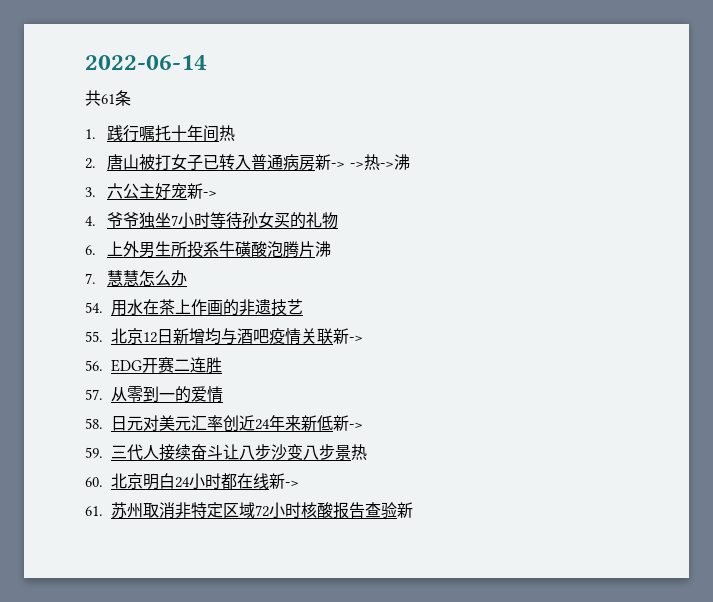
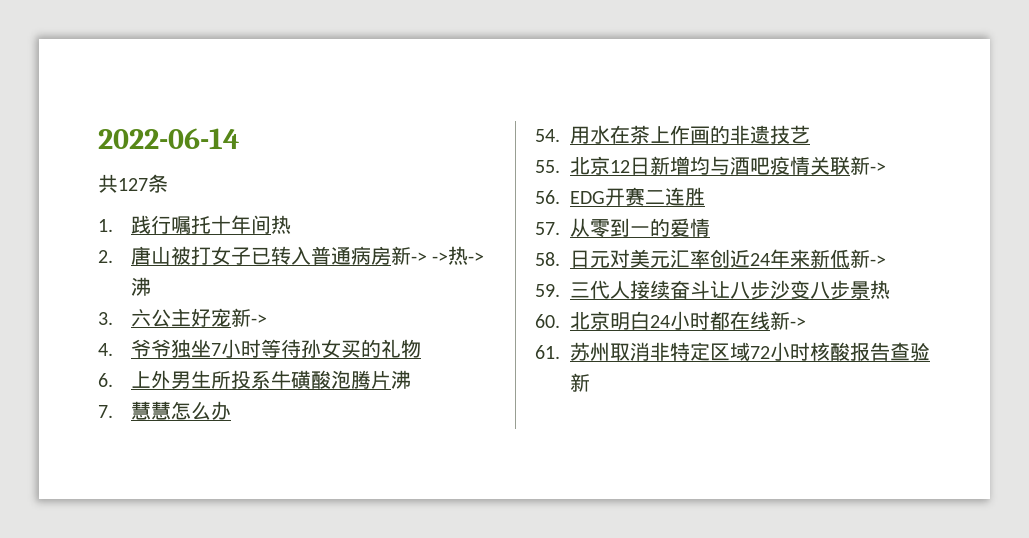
- 共61条
+ 共127条

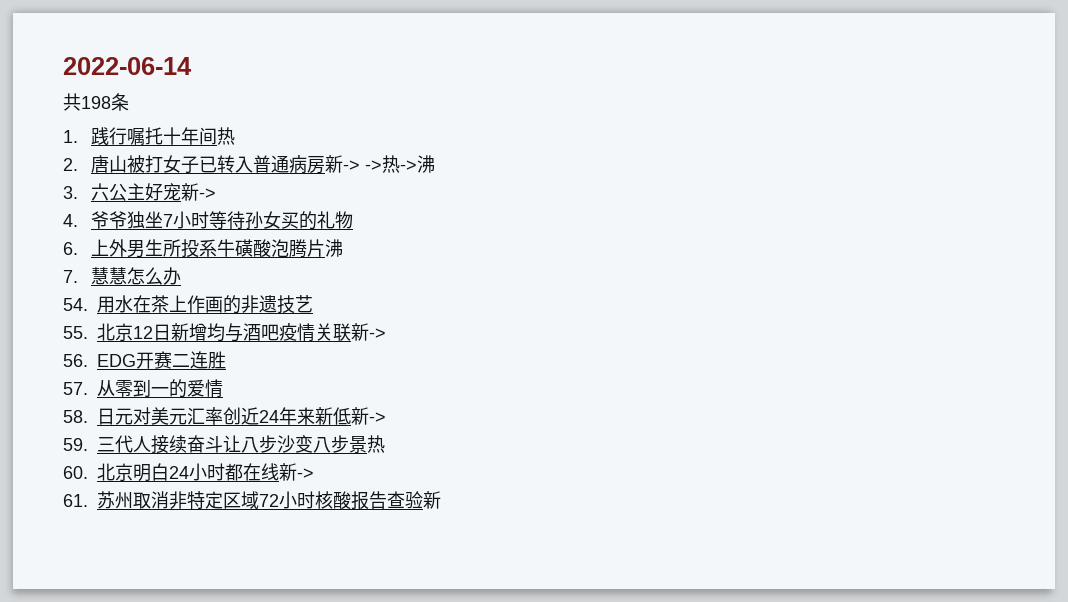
- 共127条
+ 共198条

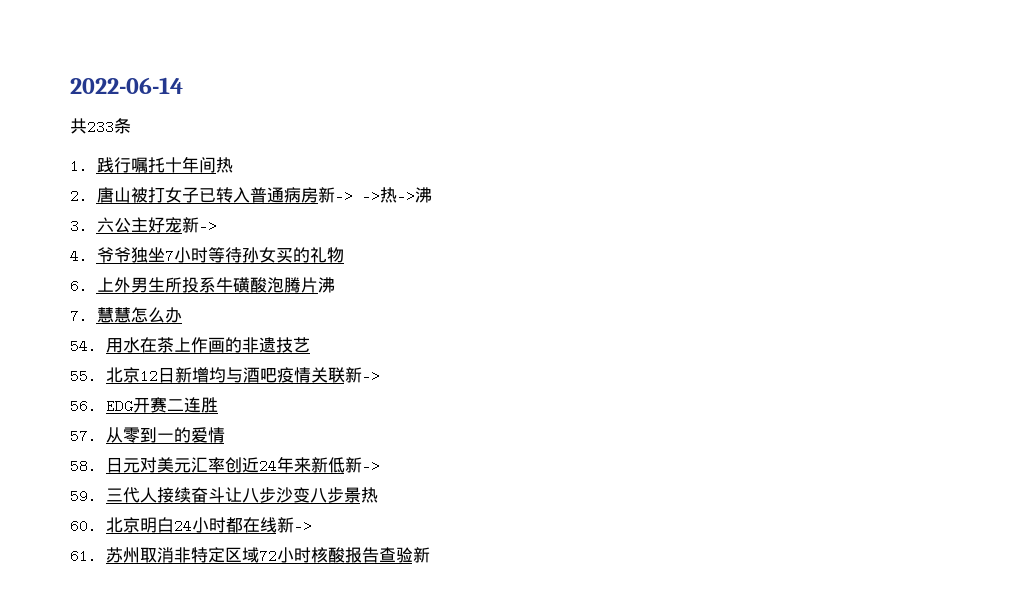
- 共198条
+ 共233条

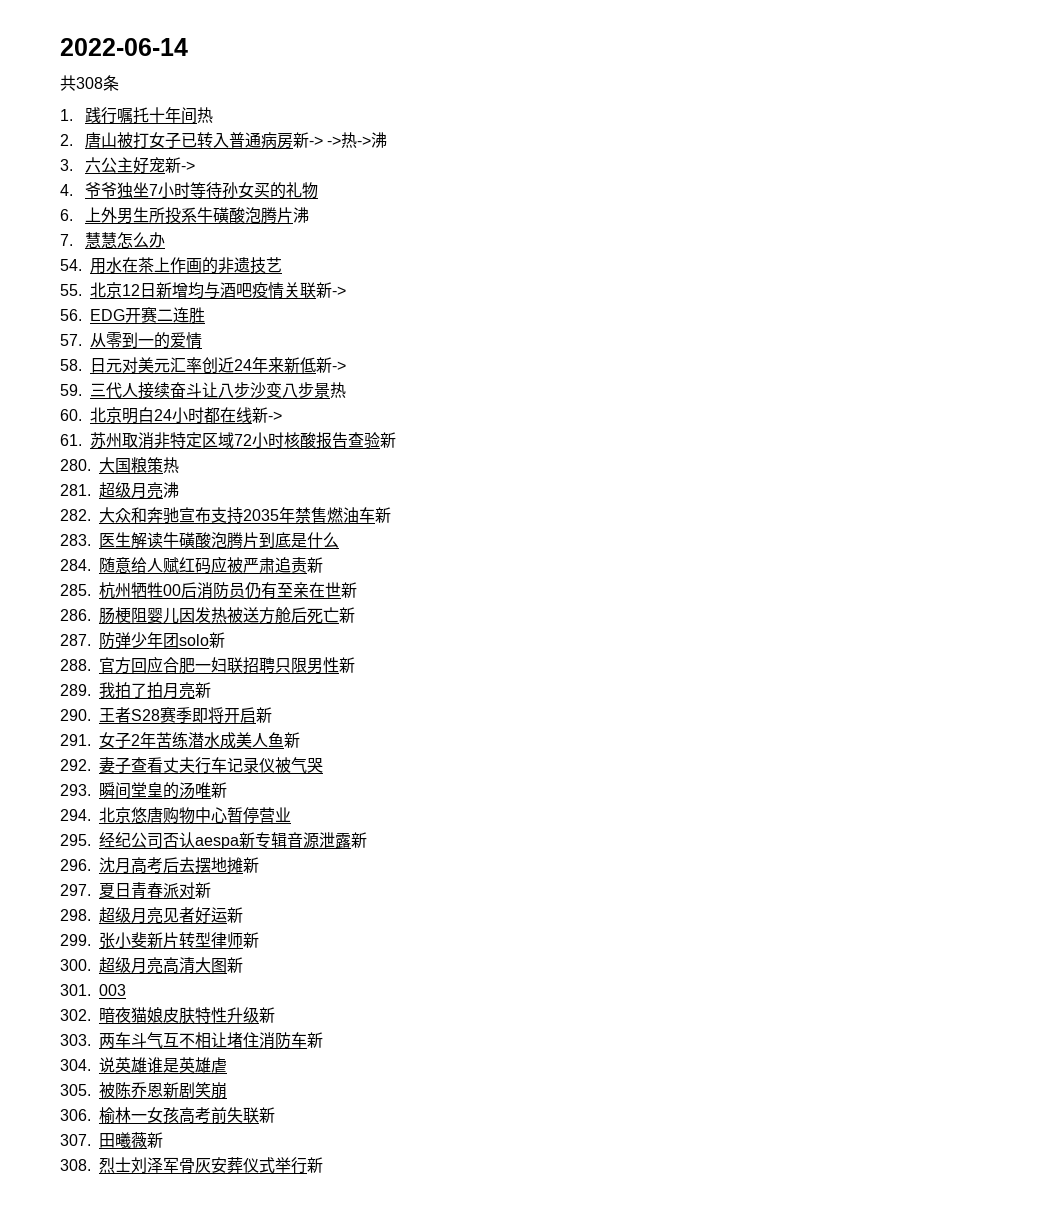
- 共233条
+ 共308条
+ 280.大国粮策热
+ 281.超级月亮沸
+ 282.大众和奔驰宣布支持2035年禁售燃油车新
+ 283.医生解读牛磺酸泡腾片到底是什么
+ 284.随意给人赋红码应被严肃追责新
+ 285.杭州牺牲00后消防员仍有至亲在世新
+ 286.肠梗阻婴儿因发热被送方舱后死亡新
+ 287.防弹少年团solo新
+ 288.官方回应合肥一妇联招聘只限男性新
+ 289.我拍了拍月亮新
+ 290.王者S28赛季即将开启新
+ 291.女子2年苦练潜水成美人鱼新
+ 292.妻子查看丈夫行车记录仪被气哭
+ 293.瞬间堂皇的汤唯新
+ 294.北京悠唐购物中心暂停营业
+ 295.经纪公司否认aespa新专辑音源泄露新
+ 296.沈月高考后去摆地摊新
+ 297.夏日青春派对新
+ 298.超级月亮见者好运新
+ 299.张小斐新片转型律师新
+ 300.超级月亮高清大图新
+ 301. 003
+ 302.暗夜猫娘皮肤特性升级新
+ 303.两车斗气互不相让堵住消防车新
+ 304.说英雄谁是英雄虐
+ 305.被陈乔恩新剧笑崩
+ 306.榆林一女孩高考前失联新
+ 307.田曦薇新
+ 308.烈士刘泽军骨灰安葬仪式举行新

